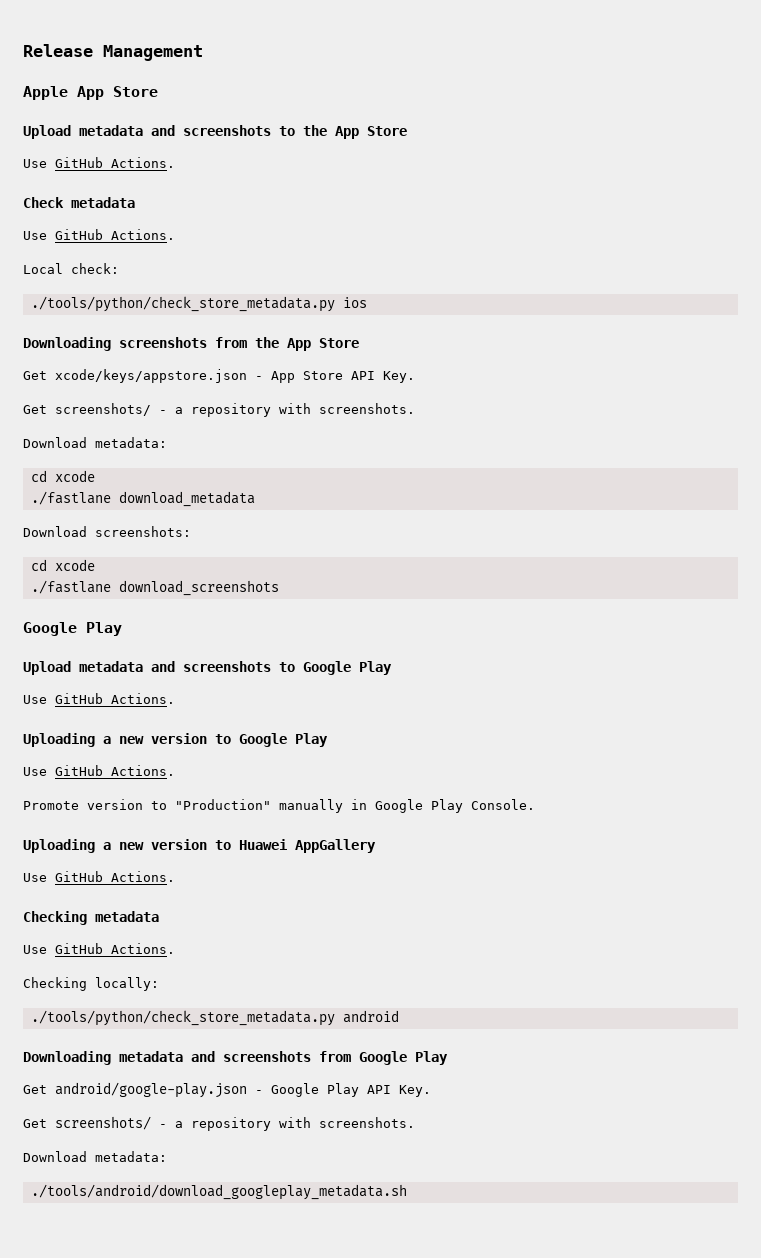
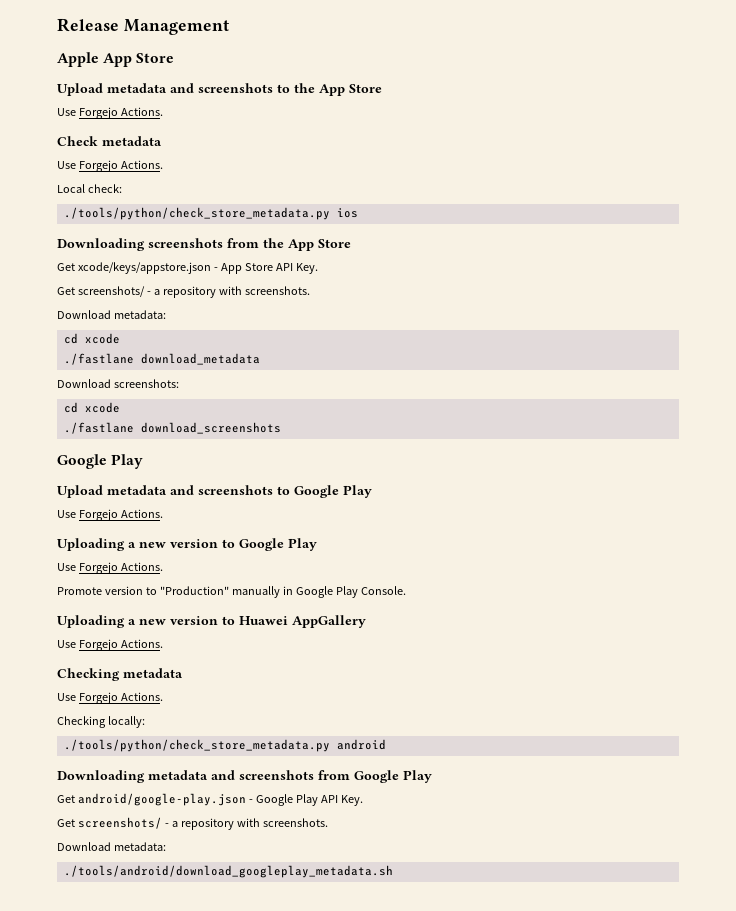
  Upload metadata and screenshots to the App Store
- Use GitHub Actions.
+ Use Forgejo Actions.
  Check metadata
- Use GitHub Actions.
+ Use Forgejo Actions.
  Upload metadata and screenshots to Google Play
- Use GitHub Actions.
+ Use Forgejo Actions.
  Uploading a new version to Google Play
- Use GitHub Actions.
+ Use Forgejo Actions.
  Uploading a new version to Huawei AppGallery
- Use GitHub Actions.
+ Use Forgejo Actions.
  Checking metadata
- Use GitHub Actions.
+ Use Forgejo Actions.

